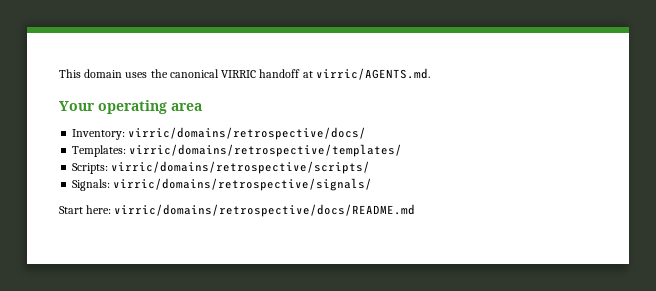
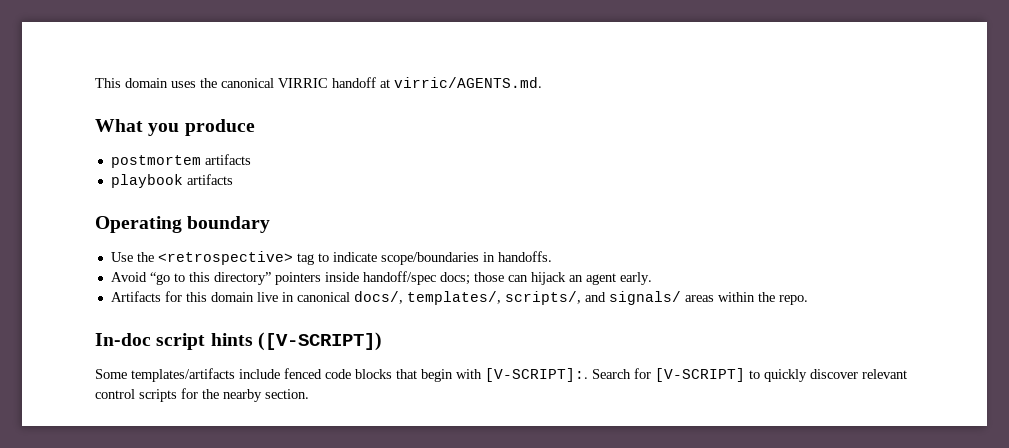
- Your operating area
- Inventory: virric/domains/retrospective/docs/
- Templates: virric/domains/retrospective/templates/
- Scripts: virric/domains/retrospective/scripts/
- Signals: virric/domains/retrospective/signals/
- Start here: virric/domains/retrospective/docs/README.md
+ What you produce
+ postmortem artifacts
+ playbook artifacts
+ Operating boundary
+ Use the <retrospective> tag to indicate scope/boundaries in handoffs.
+ Avoid “go to this directory” pointers inside handoff/spec docs; those can hijack an agent early.
+ Artifacts for this domain live in canonical docs/, templates/, scripts/, and signals/ areas within the repo.
+ In-doc script hints ([V-SCRIPT])
+ Some templates/artifacts include fenced code blocks that begin with [V-SCRIPT]:. Search for [V-SCRIPT] to quickly discover relevant control scripts for the nearby section.

